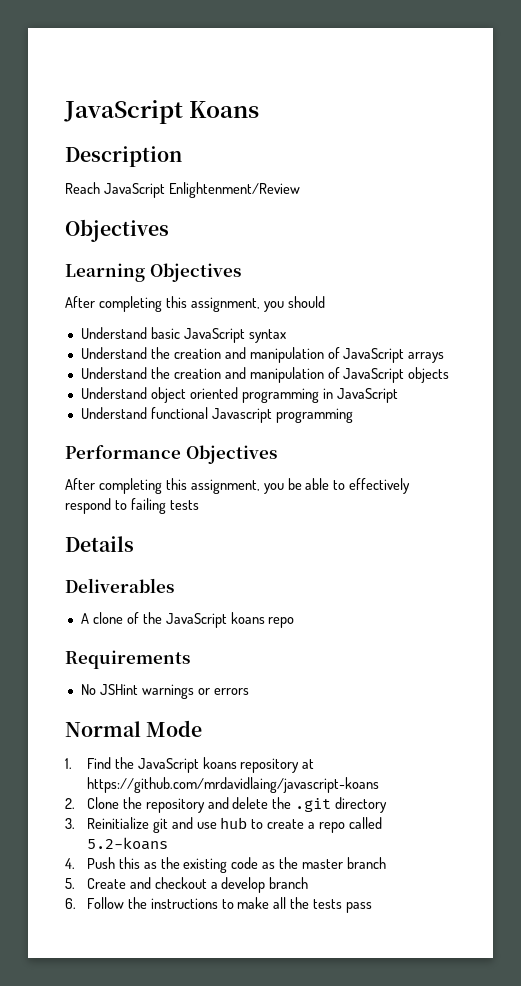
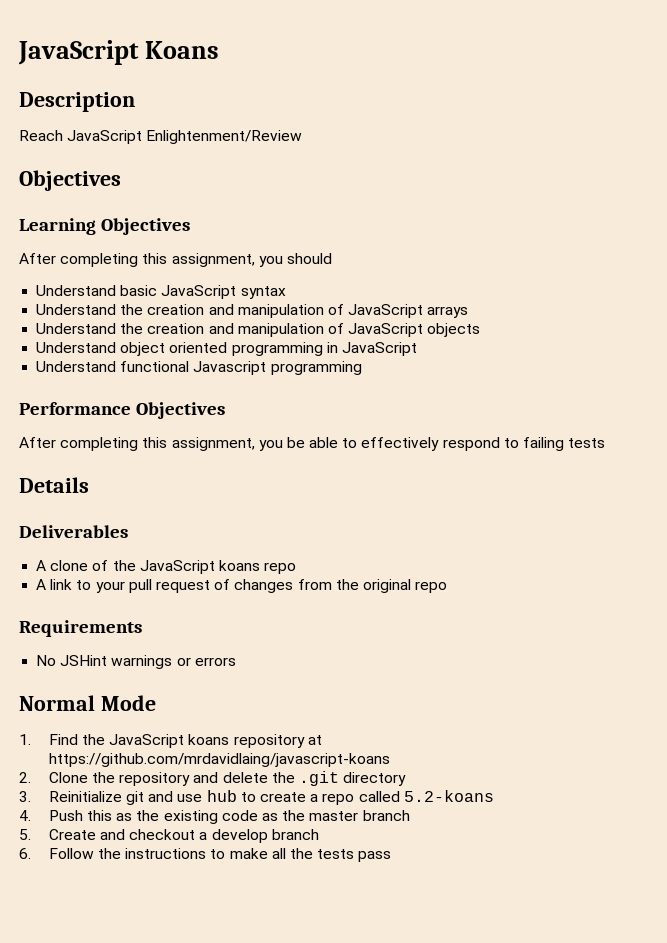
+ A link to your pull request of changes from the original repo

